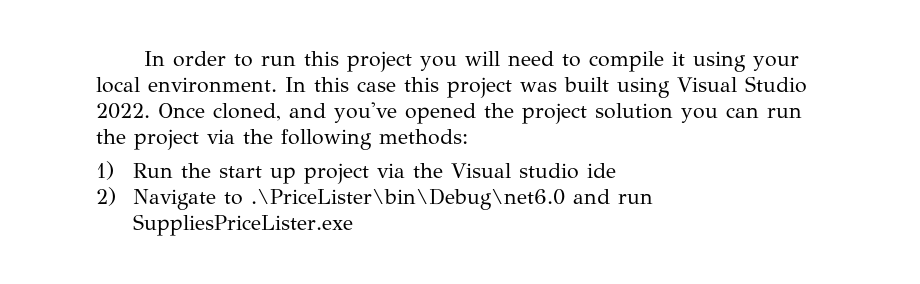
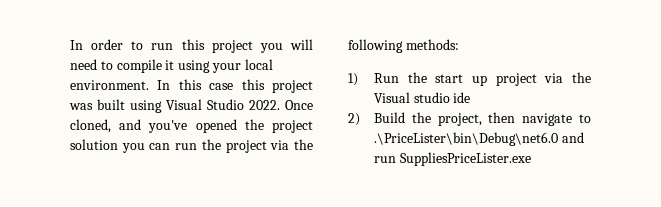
- 2) Navigate to .\PriceLister\bin\Debug\net6.0 and run SuppliesPriceLister.exe
+ 2) Build the project, then navigate to .\PriceLister\bin\Debug\net6.0 and run SuppliesPriceLister.exe

